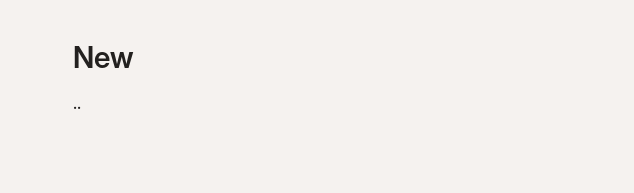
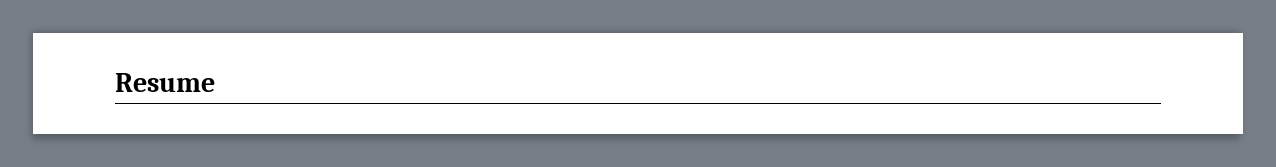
- New
- ..
+ Resume

